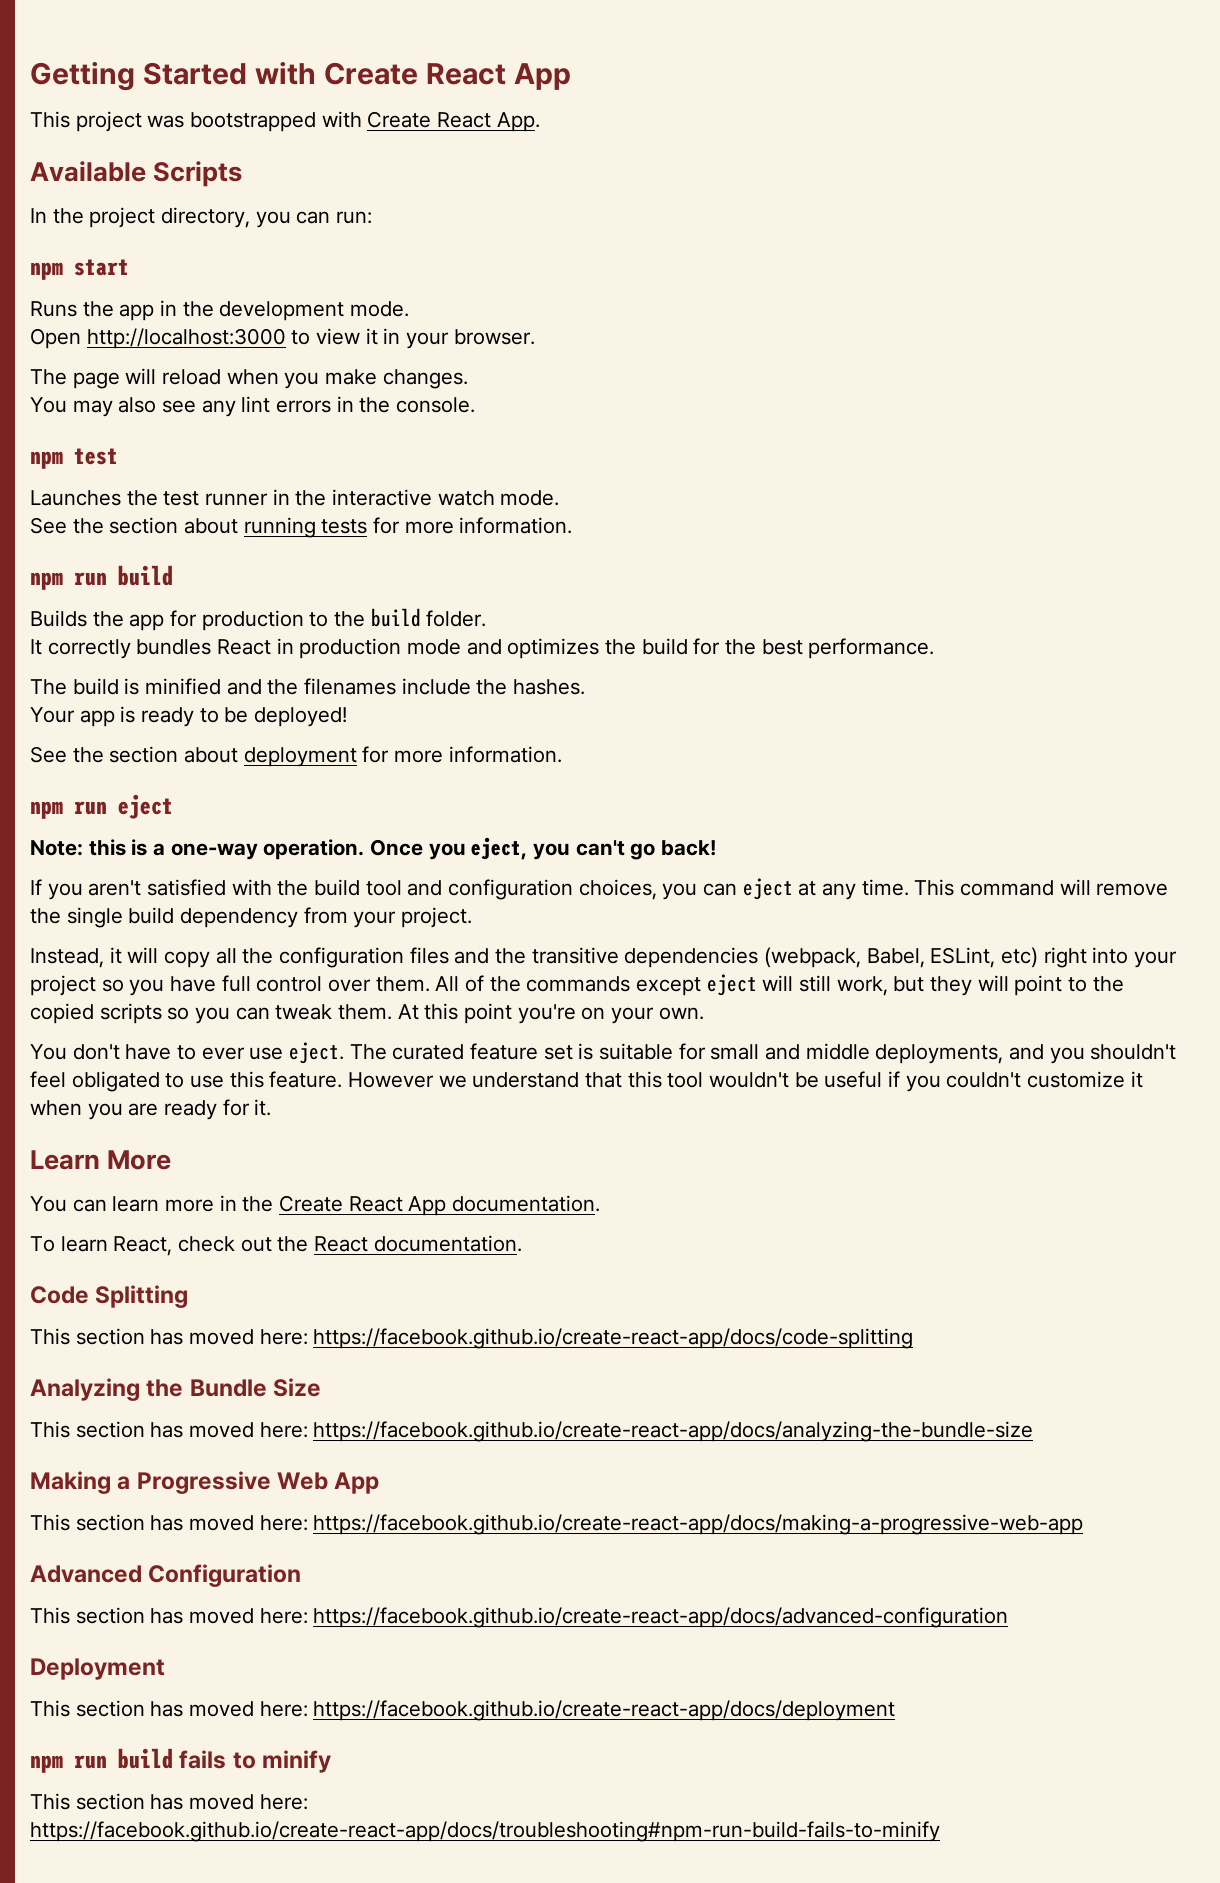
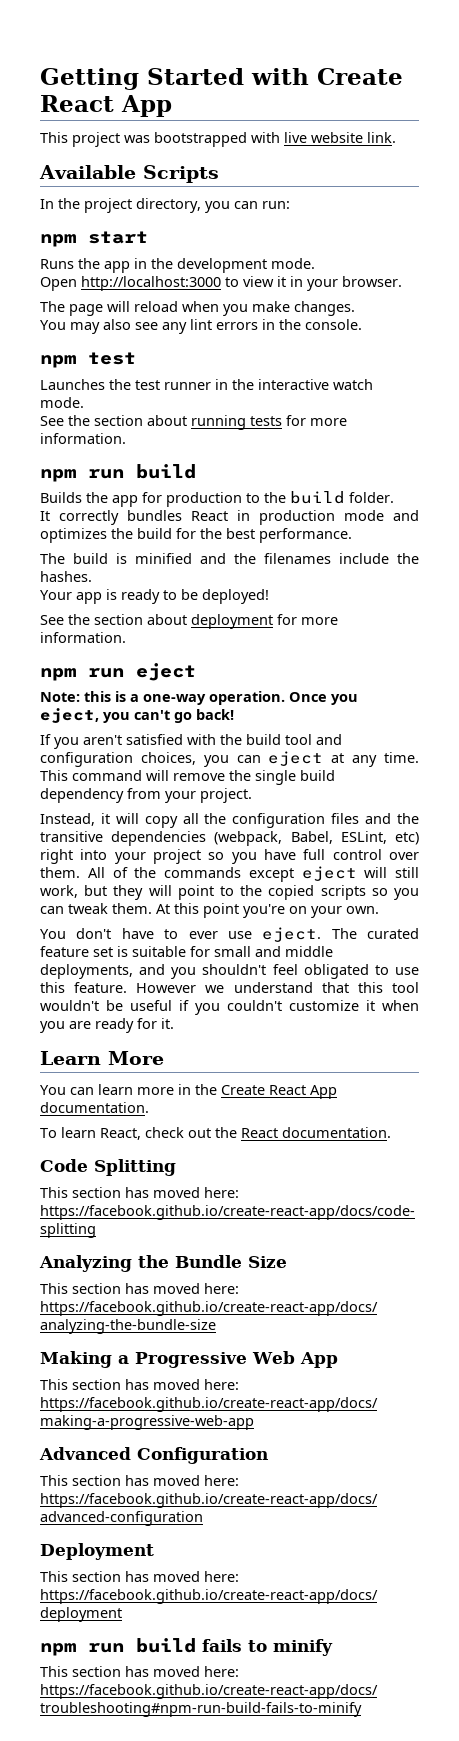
- This project was bootstrapped with Create React App.
+ This project was bootstrapped with live website link.

